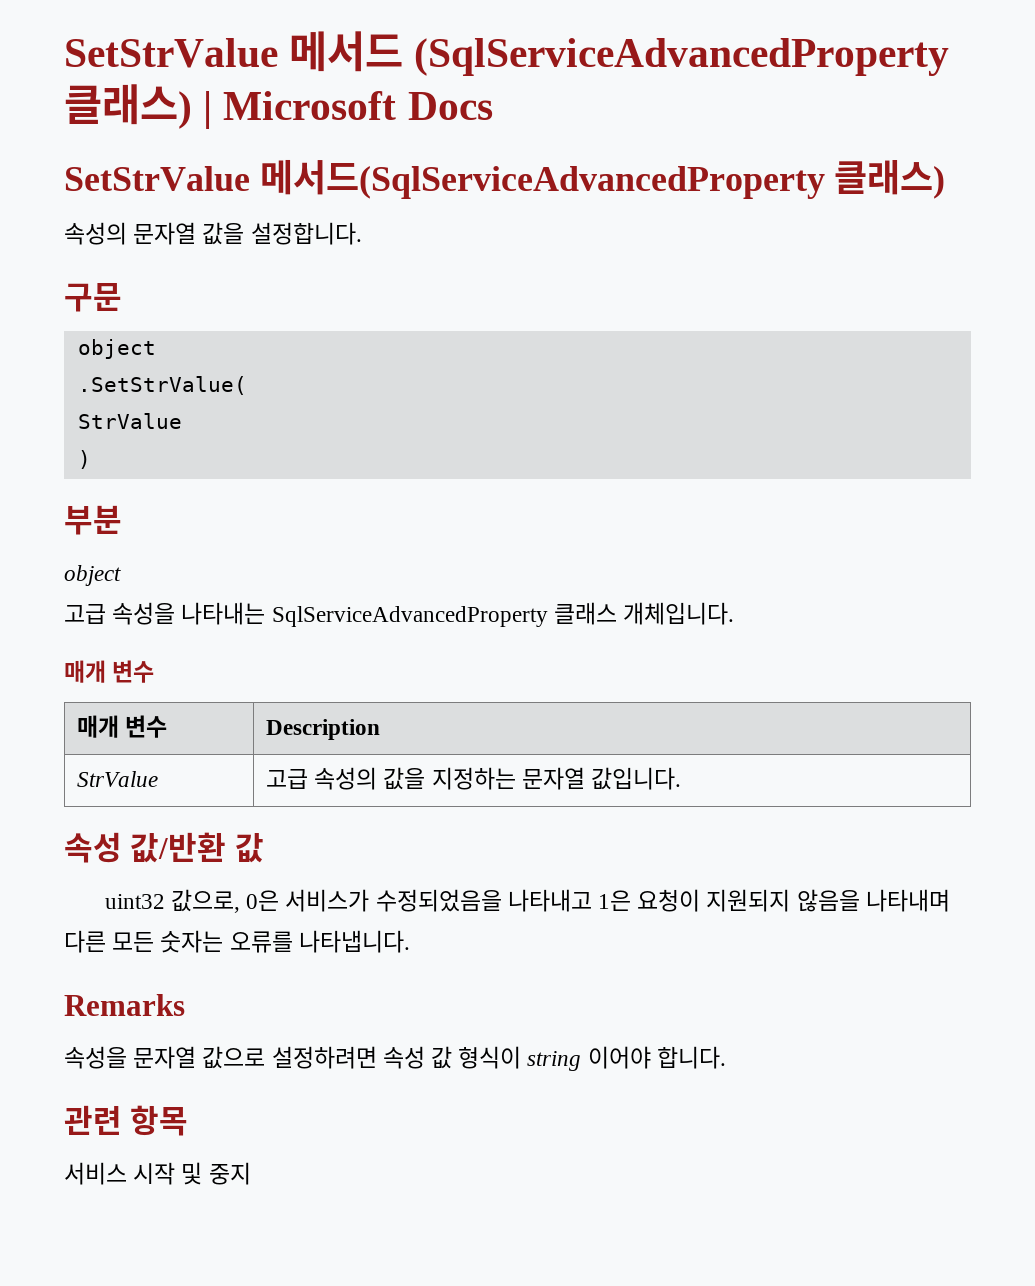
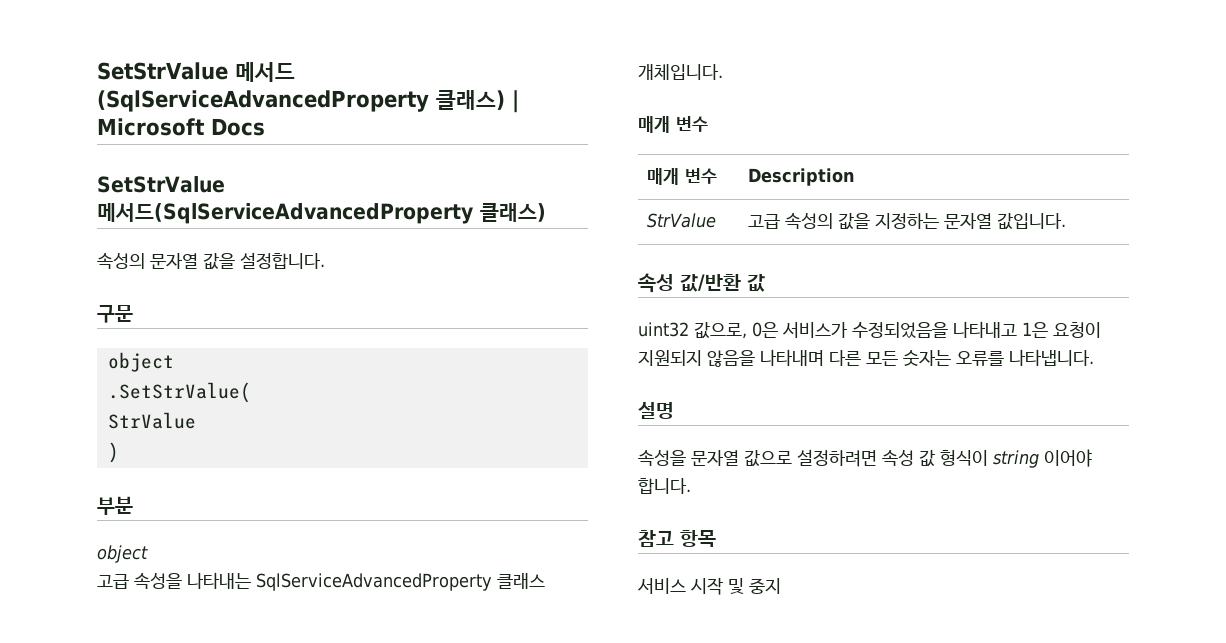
- Remarks
+ 설명
- 관련 항목
+ 참고 항목

